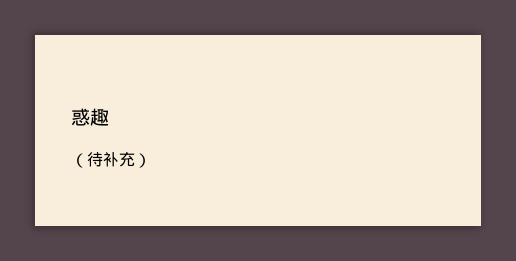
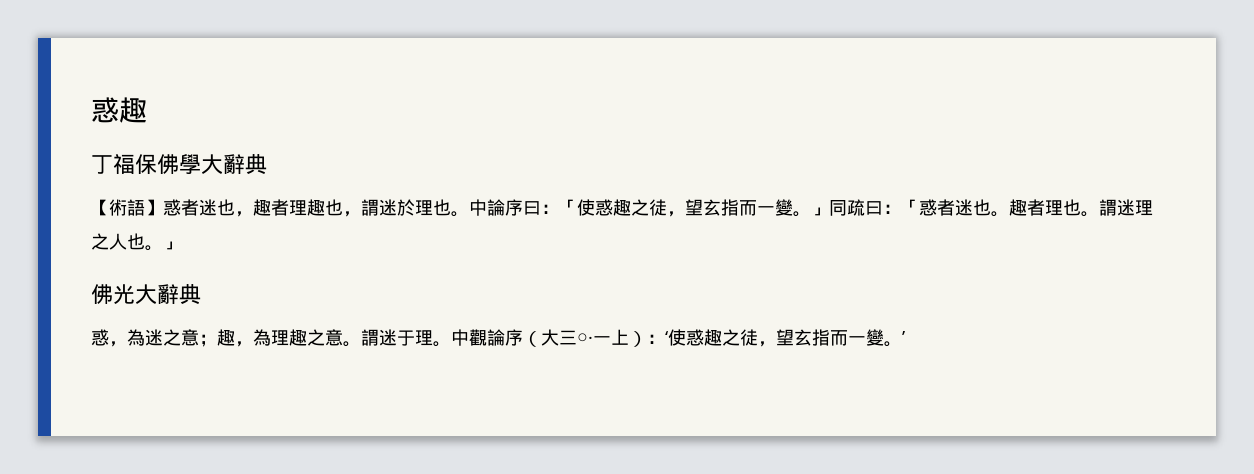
- （待补充）
+ 丁福保佛學大辭典
+ 【術語】惑者迷也，趣者理趣也，謂迷於理也。中論序曰：「使惑趣之徒，望玄指而一變。」同疏曰：「惑者迷也。趣者理也。謂迷理之人也。」
+ 佛光大辭典
+ 惑，為迷之意；趣，為理趣之意。謂迷于理。中觀論序（大三○·一上）：‘使惑趣之徒，望玄指而一變。’

